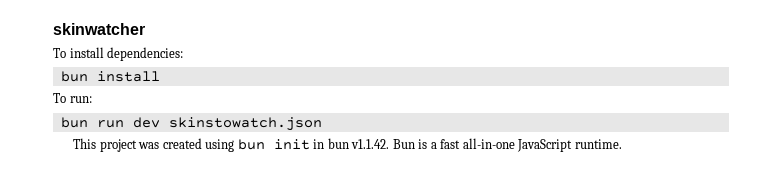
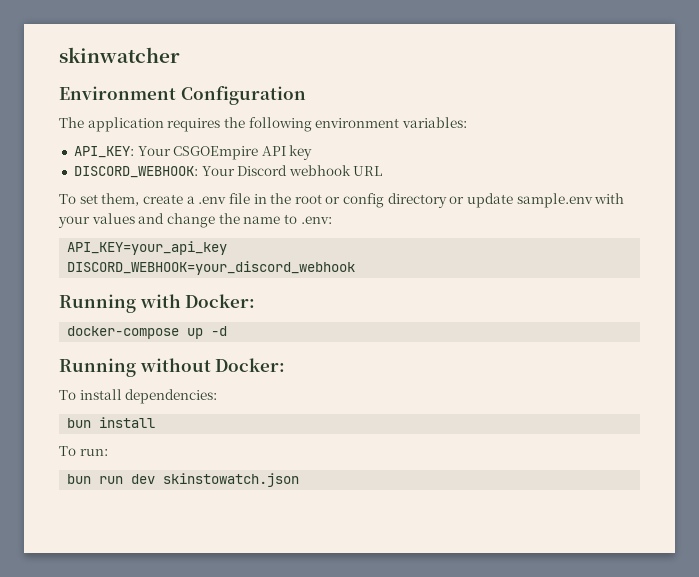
+ Environment Configuration
+ The application requires the following environment variables:
+ API_KEY: Your CSGOEmpire API key
+ DISCORD_WEBHOOK: Your Discord webhook URL
+ To set them, create a .env file in the root or config directory or update sample.env with your values and change the name to .env:
+ API_KEY=your_api_key
+ DISCORD_WEBHOOK=your_discord_webhook
+ Running with Docker:
+ docker-compose up -d
+ Running without Docker:
- This project was created using bun init in bun v1.1.42. Bun is a fast all-in-one JavaScript runtime.

